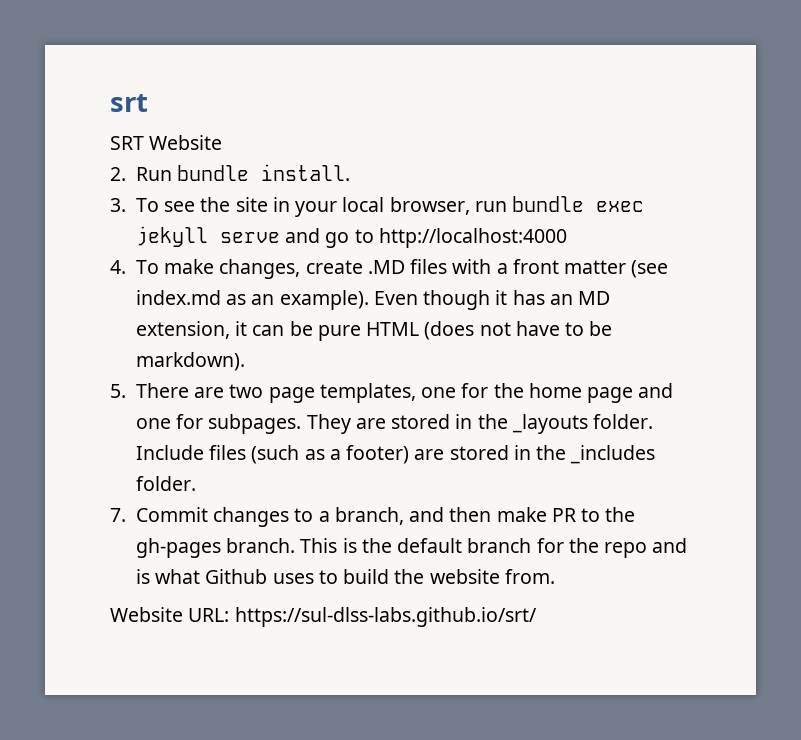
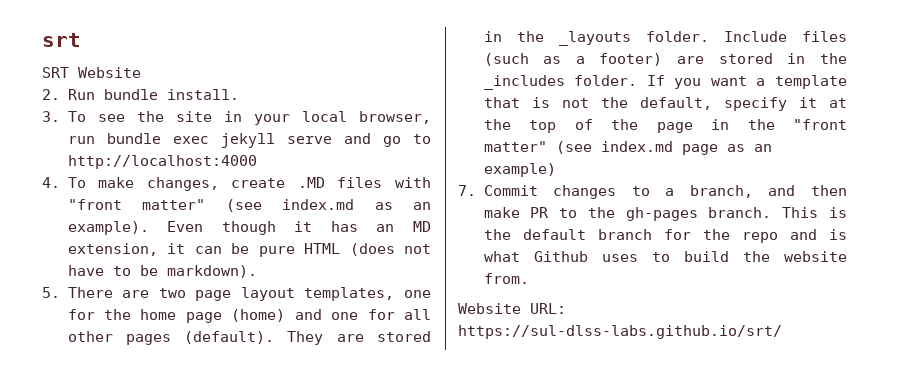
- 4. To make changes, create .MD files with a front matter (see index.md as an example).
+ 4. To make changes, create .MD files with "front matter" (see index.md as an example).
- 5. There are two page templates, one for the home page and one for subpages.
+ 5. There are two page layout templates, one for the home page (home) and one for all other pages (default).
+ If you want a template that is not the default, specify it at the top of the page in the "front matter" (see index.md page as an example)

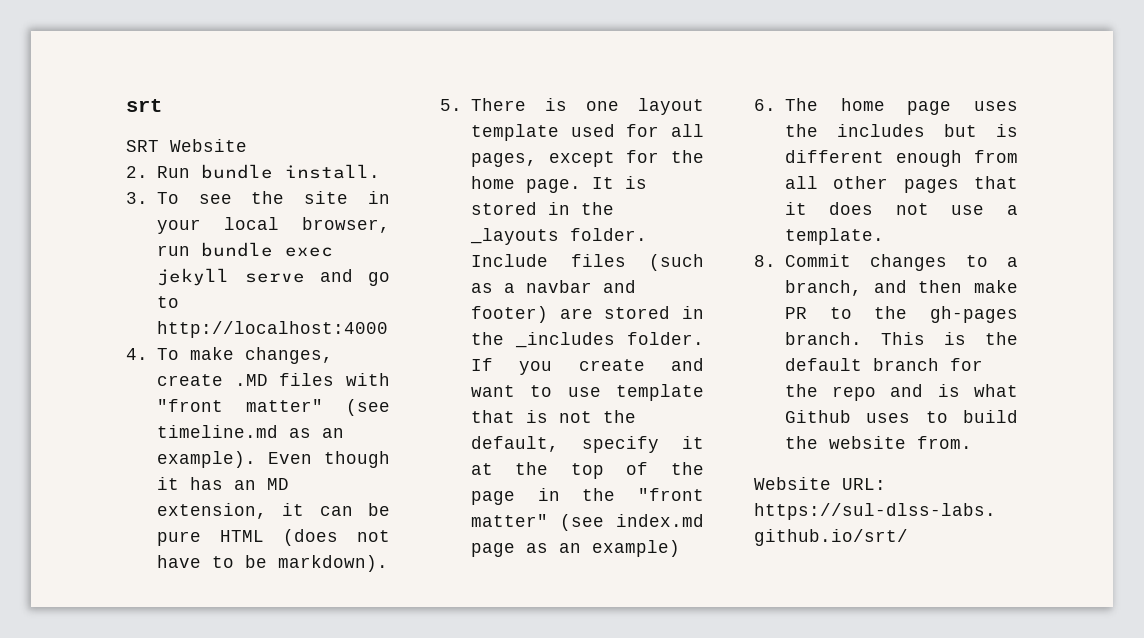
- 4. To make changes, create .MD files with "front matter" (see index.md as an example).
+ 4. To make changes, create .MD files with "front matter" (see timeline.md as an example).
- 5. There are two page layout templates, one for the home page (home) and one for all other pages (default). They are stored in the _layouts folder.
+ 5. There is one layout template used for all pages, except for the home page. It is stored in the _layouts folder.
- Include files (such as a footer) are stored in the _includes folder.
+ Include files (such as a navbar and footer) are stored in the _includes folder.
- If you want a template that is not the default, specify it at the top of the page in the "front matter" (see index.md page as an example)
+ If you create and want to use template that is not the default, specify it at the top of the page in the "front matter" (see index.md page as an example)
- 7. Commit changes to a branch, and then make PR to the gh-pages branch.
+ 6. The home page uses the includes but is different enough from all other pages that it does not use a template.
+ 8. Commit changes to a branch, and then make PR to the gh-pages branch.

